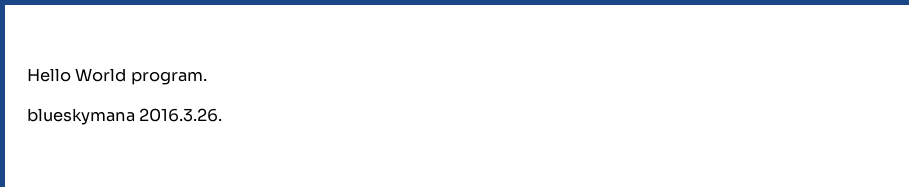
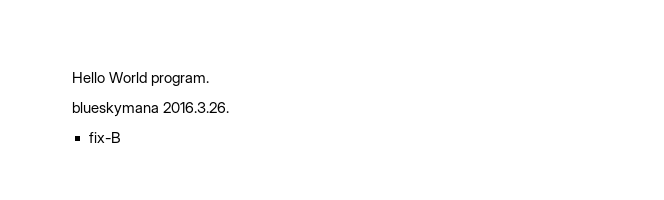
+ fix-B

